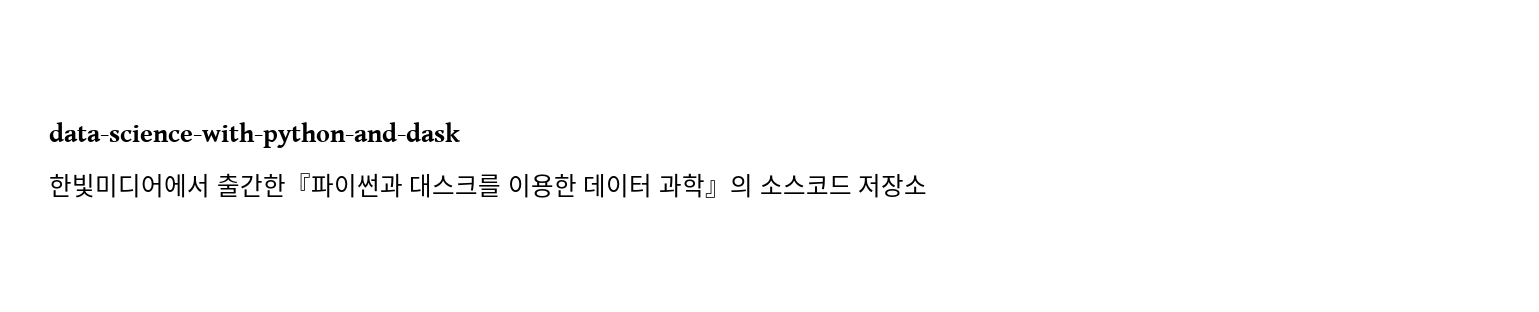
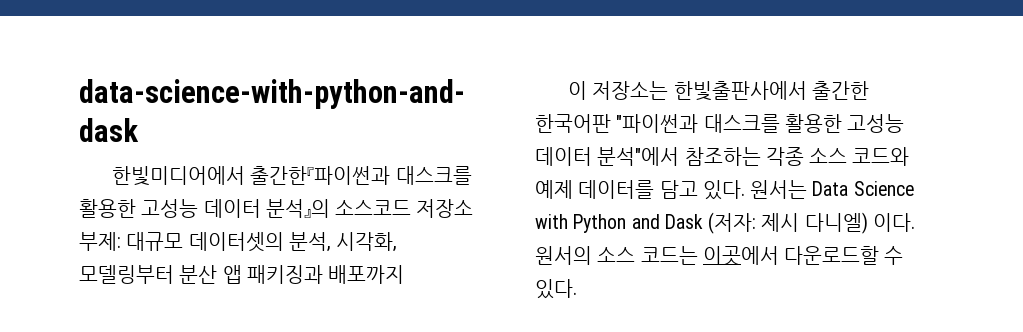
- 한빛미디어에서 출간한『파이썬과 대스크를 이용한 데이터 과학』의 소스코드 저장소
+ 한빛미디어에서 출간한『파이썬과 대스크를 활용한 고성능 데이터 분석』의 소스코드 저장소 부제: 대규모 데이터셋의 분석, 시각화, 모델링부터 분산 앱 패키징과 배포까지
+ 이 저장소는 한빛출판사에서 출간한 한국어판 "파이썬과 대스크를 활용한 고성능 데이터 분석"에서 참조하는 각종 소스 코드와 예제 데이터를 담고 있다. 원서는 Data Science with Python and Dask (저자: 제시 다니엘) 이다. 원서의 소스 코드는 이곳에서 다운로드할 수 있다.

